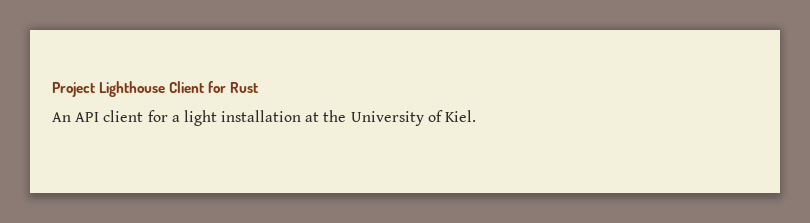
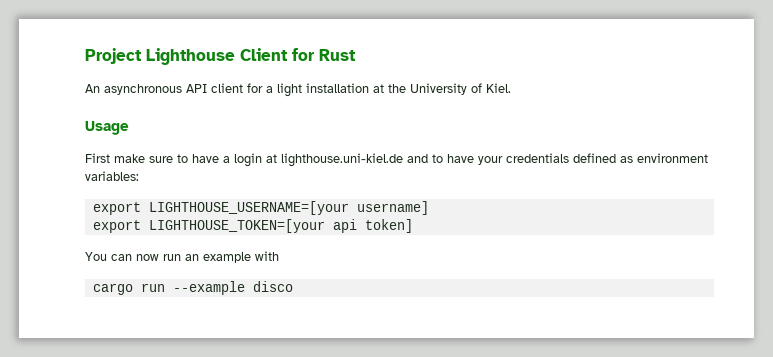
- An API client for a light installation at the University of Kiel.
+ An asynchronous API client for a light installation at the University of Kiel.
+ Usage
+ First make sure to have a login at lighthouse.uni-kiel.de and to have your credentials defined as environment variables:
+ export LIGHTHOUSE_USERNAME=[your username]
+ export LIGHTHOUSE_TOKEN=[your api token]
+ You can now run an example with
+ cargo run --example disco

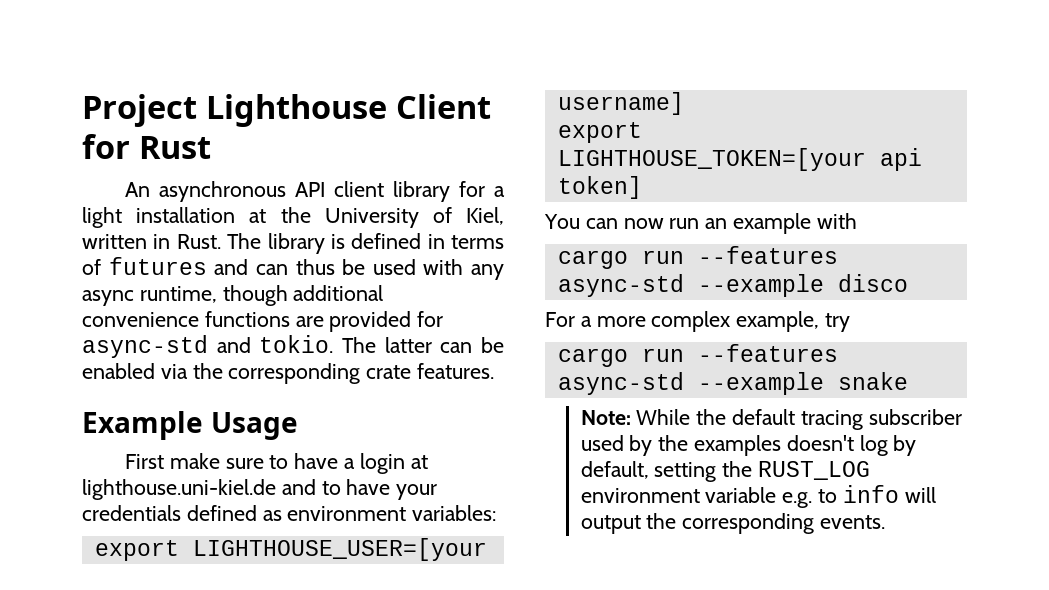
- An asynchronous API client for a light installation at the University of Kiel.
- Usage
+ An asynchronous API client library for a light installation at the University of Kiel, written in Rust. The library is defined in terms of futures and can thus be used with any async runtime, though additional convenience functions are provided for async-std and tokio. The latter can be enabled via the corresponding crate features.
+ Example Usage
- export LIGHTHOUSE_USERNAME=[your username]
+ export LIGHTHOUSE_USER=[your username]
- cargo run --example disco
+ cargo run --features async-std --example disco
+ For a more complex example, try
+ cargo run --features async-std --example snake
+ Note: While the default tracing subscriber used by the examples doesn't log by default, setting the RUST_LOG environment variable e.g. to info will output the corresponding events.

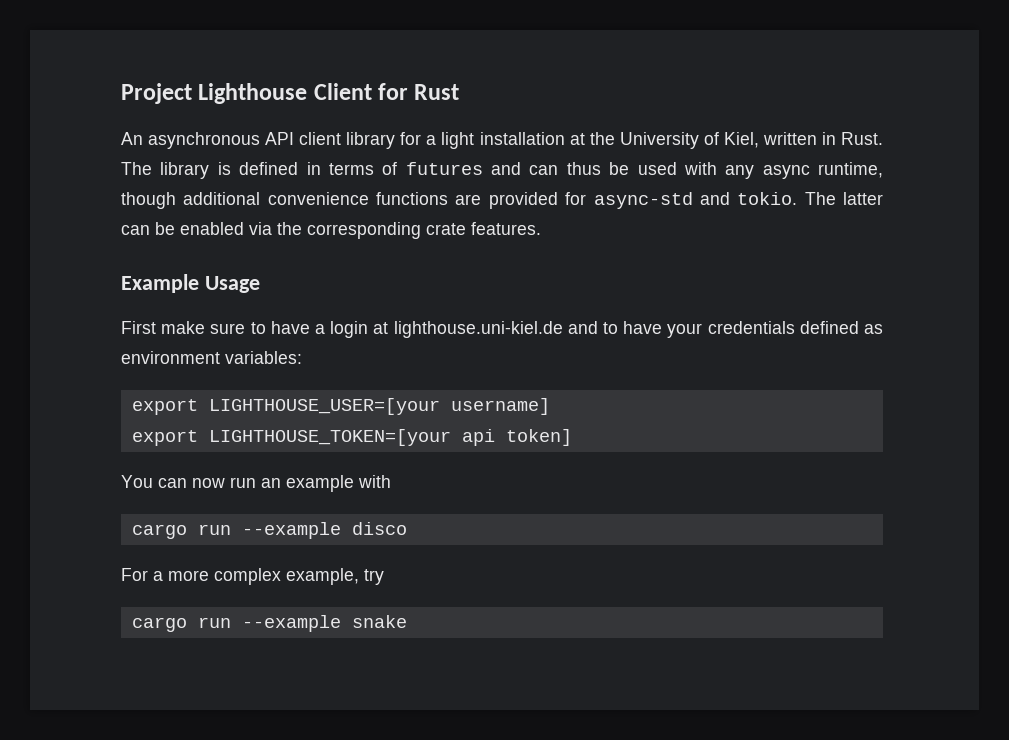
- cargo run --features async-std --example disco
+ cargo run --example disco
- cargo run --features async-std --example snake
+ cargo run --example snake
- Note: While the default tracing subscriber used by the examples doesn't log by default, setting the RUST_LOG environment variable e.g. to info will output the corresponding events.

